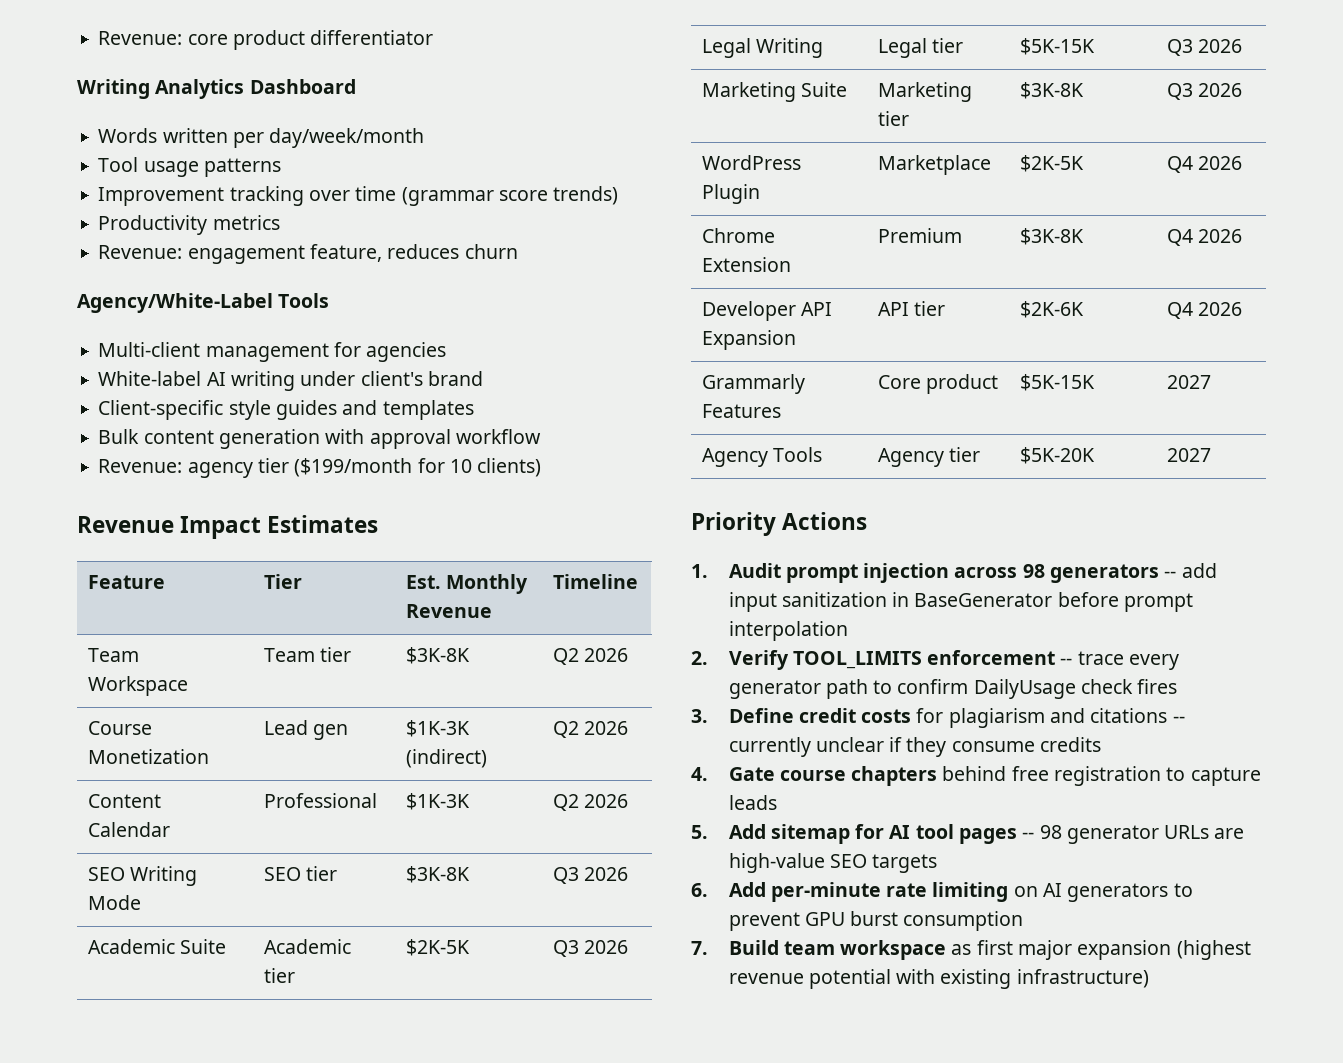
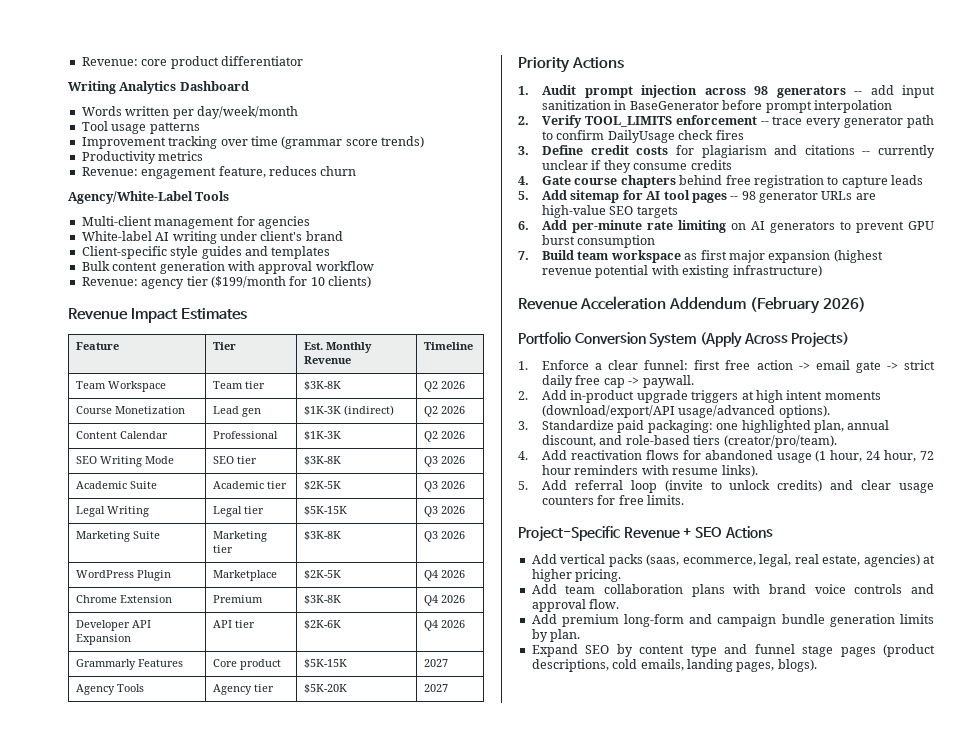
+ Revenue Acceleration Addendum (February 2026)
+ Portfolio Conversion System (Apply Across Projects)
+ 1. Enforce a clear funnel: first free action -> email gate -> strict daily free cap -> paywall.
+ 2. Add in-product upgrade triggers at high intent moments (download/export/API usage/advanced options).
+ 3. Standardize paid packaging: one highlighted plan, annual discount, and role-based tiers (creator/pro/team).
+ 4. Add reactivation flows for abandoned usage (1 hour, 24 hour, 72 hour reminders with resume links).
+ 5. Add referral loop (invite to unlock credits) and clear usage counters for free limits.
+ Project-Specific Revenue + SEO Actions
+ Add vertical packs (saas, ecommerce, legal, real estate, agencies) at higher pricing.
+ Add team collaboration plans with brand voice controls and approval flow.
+ Add premium long-form and campaign bundle generation limits by plan.
+ Expand SEO by content type and funnel stage pages (product descriptions, cold emails, landing pages, blogs).

